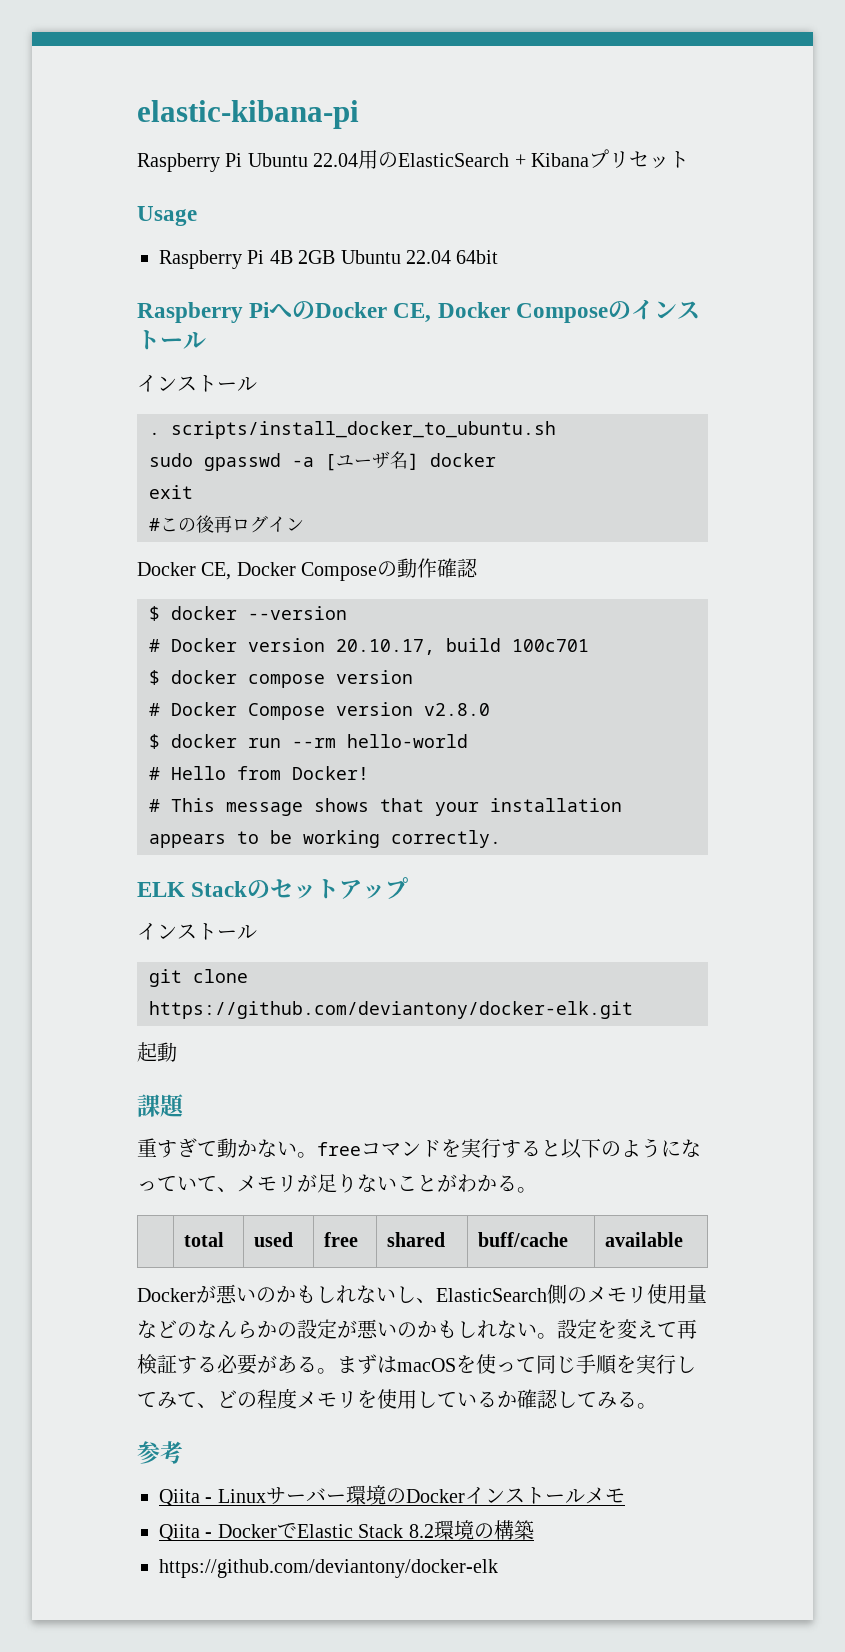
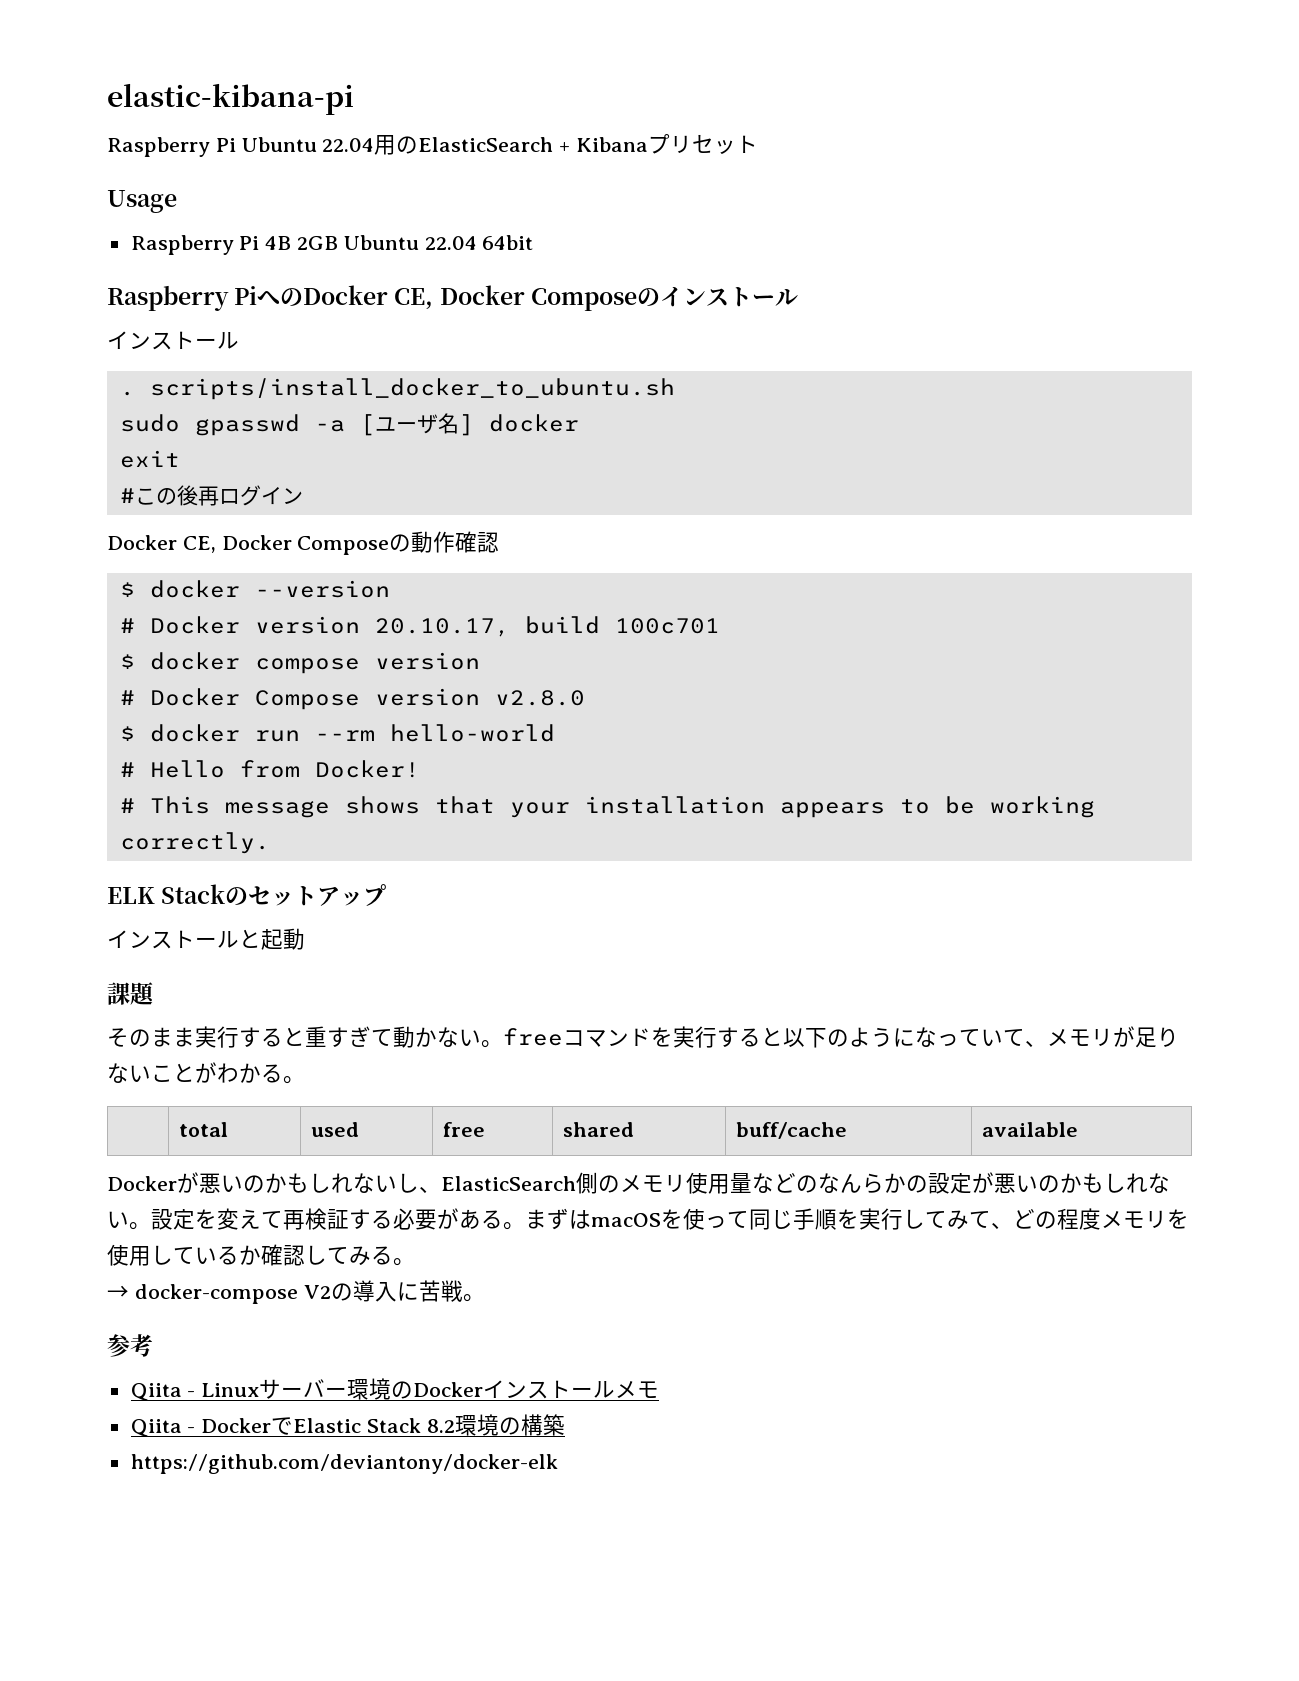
  ELK Stackのセットアップ
- インストール
- git clone https://github.com/deviantony/docker-elk.git
- 起動
+ インストールと起動
- 重すぎて動かない。freeコマンドを実行すると以下のようになっていて、メモリが足りないことがわかる。
+ そのまま実行すると重すぎて動かない。freeコマンドを実行すると以下のようになっていて、メモリが足りないことがわかる。
+ → docker-compose V2の導入に苦戦。

